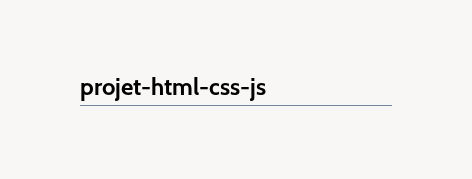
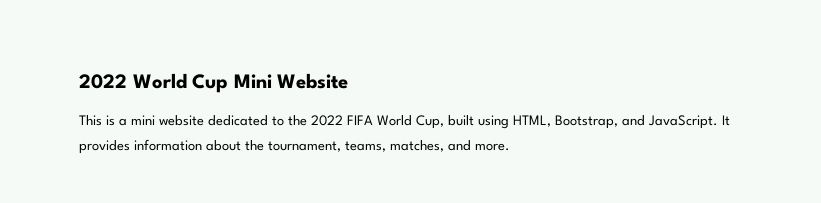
- projet-html-css-js
+ 2022 World Cup Mini Website
+ This is a mini website dedicated to the 2022 FIFA World Cup, built using HTML, Bootstrap, and JavaScript. It provides information about the tournament, teams, matches, and more.

